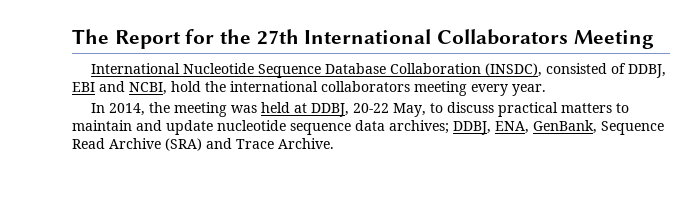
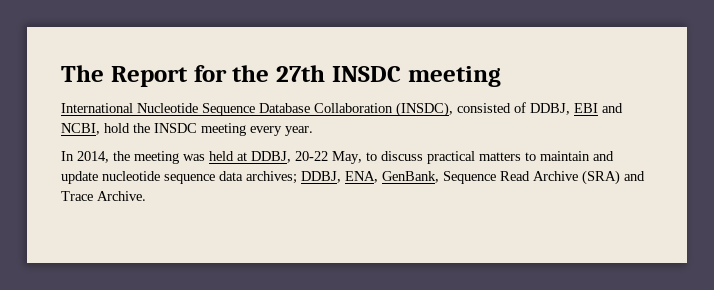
- The Report for the 27th International Collaborators Meeting
+ The Report for the 27th INSDC meeting
- International Nucleotide Sequence Database Collaboration (INSDC), consisted of DDBJ, EBI and NCBI, hold the international collaborators meeting every year.
+ International Nucleotide Sequence Database Collaboration (INSDC), consisted of DDBJ, EBI and NCBI, hold the INSDC meeting every year.

